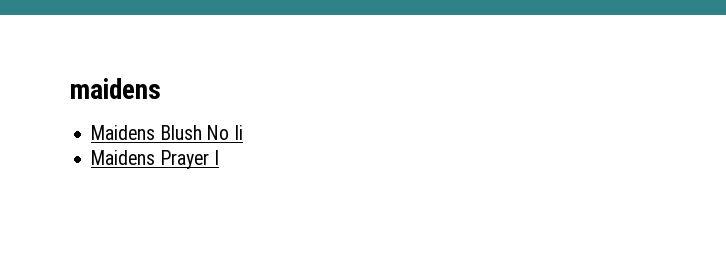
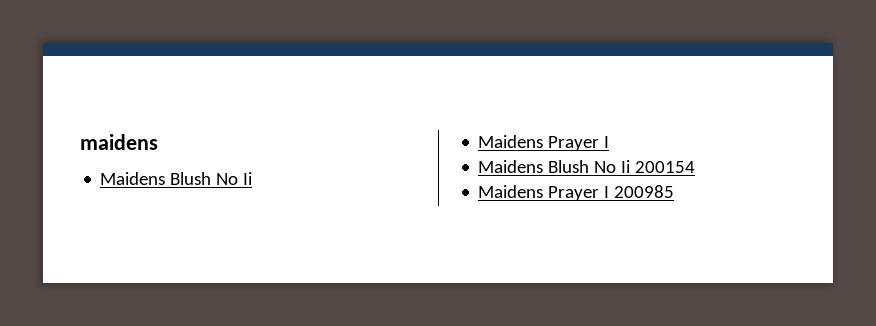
+ Maidens Blush No Ii 200154
+ Maidens Prayer I 200985

